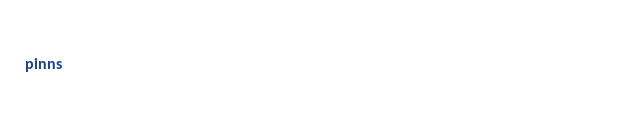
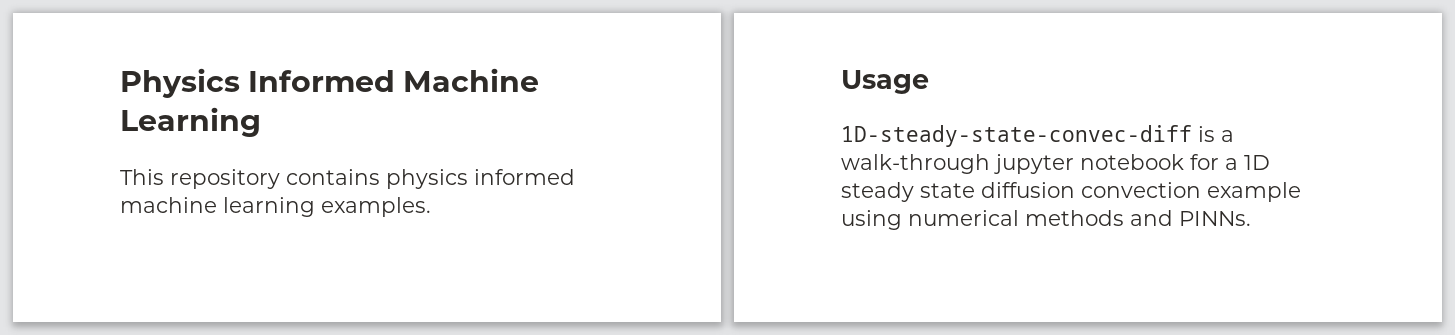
- pinns
+ Physics Informed Machine Learning
+ This repository contains physics informed machine learning examples.
+ Usage
+ 1D-steady-state-convec-diff is a walk-through jupyter notebook for a 1D steady state diffusion convection example using numerical methods and PINNs.

